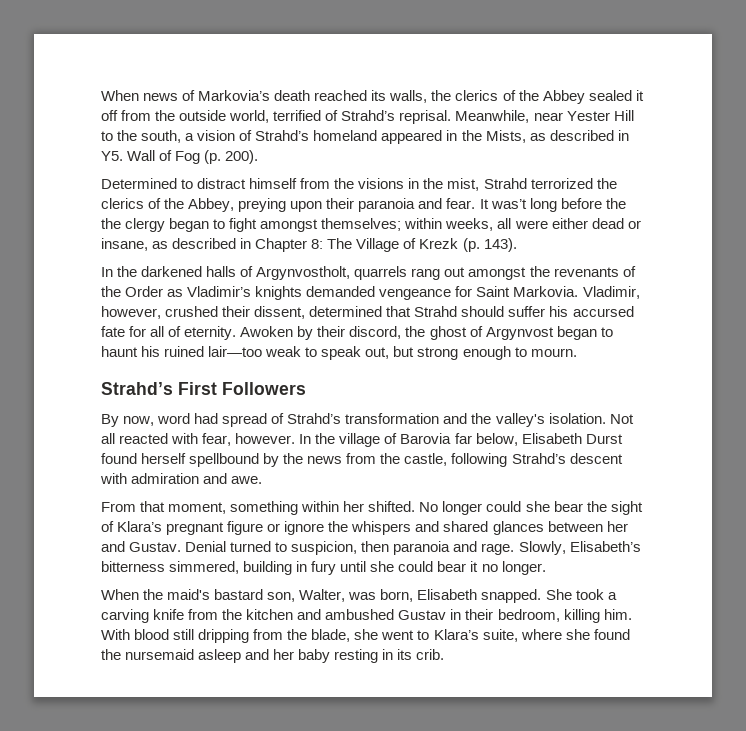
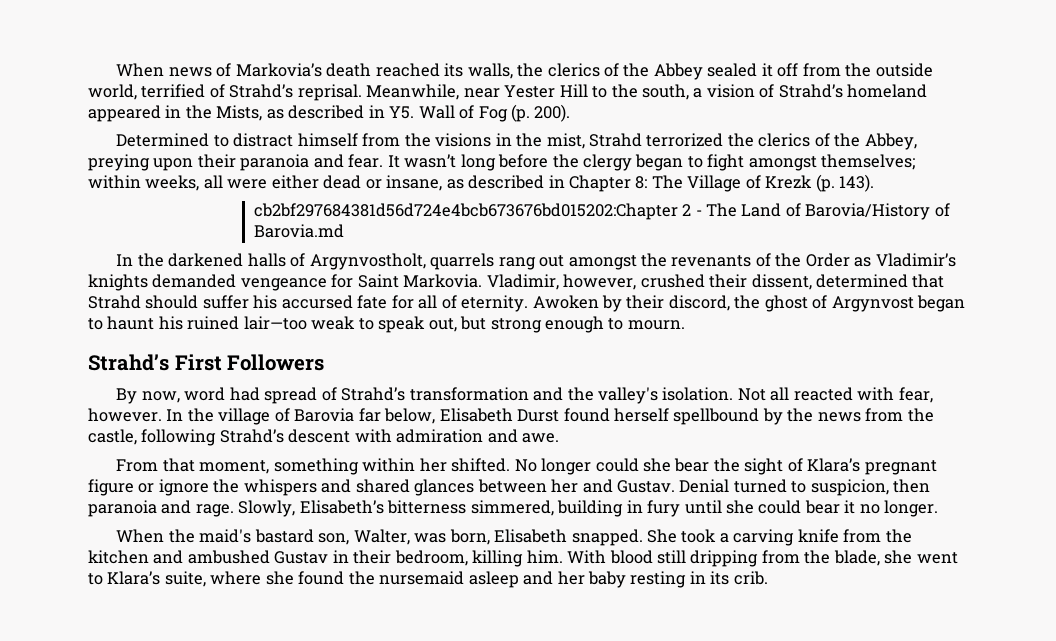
- It was’t long before the the clergy began to fight amongst themselves; within weeks, all were either dead or insane, as described in Chapter 8: The Village of Krezk (p. 143).
+ It wasn’t long before the clergy began to fight amongst themselves; within weeks, all were either dead or insane, as described in Chapter 8: The Village of Krezk (p. 143).
+ cb2bf297684381d56d724e4bcb673676bd015202:Chapter 2 - The Land of Barovia/History of Barovia.md

